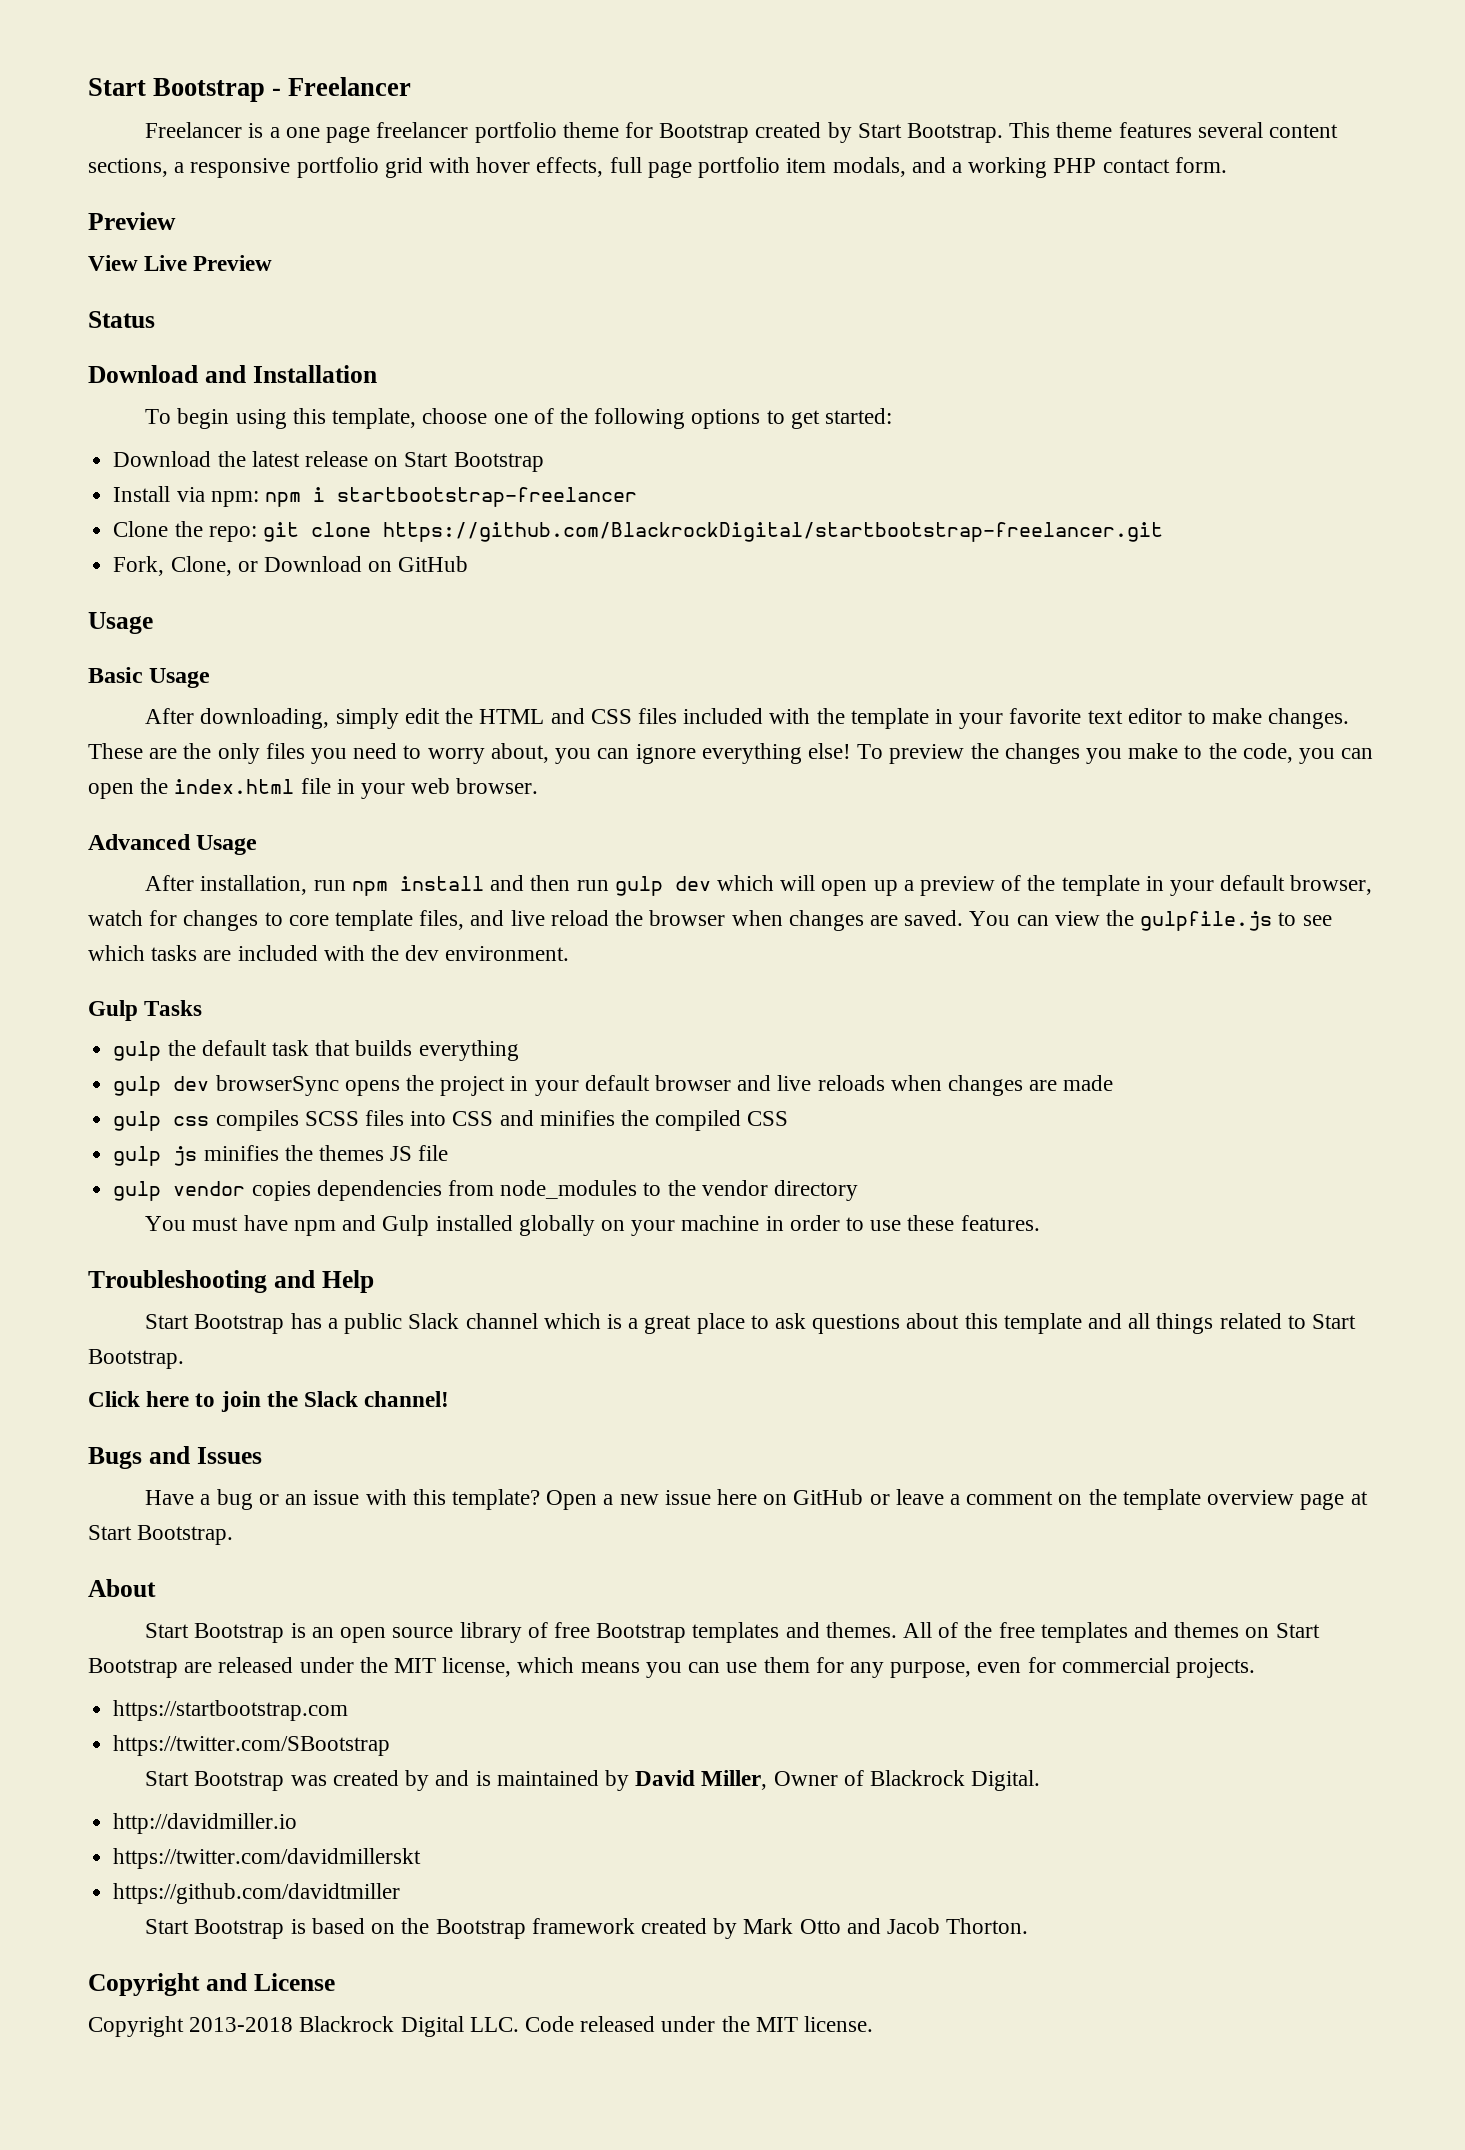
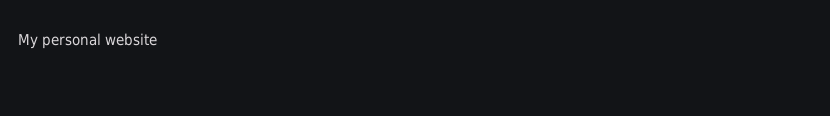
- Start Bootstrap - Freelancer
- Freelancer is a one page freelancer portfolio theme for Bootstrap created by Start Bootstrap. This theme features several content sections, a responsive portfolio grid with hover effects, full page portfolio item modals, and a working PHP contact form.
- Preview
- View Live Preview
- Status
- Download and Installation
- To begin using this template, choose one of the following options to get started:
- Download the latest release on Start Bootstrap
- Install via npm: npm i startbootstrap-freelancer
- Clone the repo: git clone https://github.com/BlackrockDigital/startbootstrap-freelancer.git
- Fork, Clone, or Download on GitHub
- Usage
- Basic Usage
- After downloading, simply edit the HTML and CSS files included with the template in your favorite text editor to make changes. These are the only files you need to worry about, you can ignore everything else! To preview the changes you make to the code, you can open the index.html file in your web browser.
- Advanced Usage
- After installation, run npm install and then run gulp dev which will open up a preview of the template in your default browser, watch for changes to core template files, and live reload the browser when changes are saved. You can view the gulpfile.js to see which tasks are included with the dev environment.
- Gulp Tasks
- gulp the default task that builds everything
- gulp dev browserSync opens the project in your default browser and live reloads when changes are made
- gulp css compiles SCSS files into CSS and minifies the compiled CSS
- gulp js minifies the themes JS file
- gulp vendor copies dependencies from node_modules to the vendor directory
- You must have npm and Gulp installed globally on your machine in order to use these features.
- Troubleshooting and Help
- Start Bootstrap has a public Slack channel which is a great place to ask questions about this template and all things related to Start Bootstrap.
- Click here to join the Slack channel!
- Bugs and Issues
- Have a bug or an issue with this template? Open a new issue here on GitHub or leave a comment on the template overview page at Start Bootstrap.
- About
- Start Bootstrap is an open source library of free Bootstrap templates and themes. All of the free templates and themes on Start Bootstrap are released under the MIT license, which means you can use them for any purpose, even for commercial projects.
- https://startbootstrap.com
- https://twitter.com/SBootstrap
- Start Bootstrap was created by and is maintained by David Miller, Owner of Blackrock Digital.
- http://davidmiller.io
- https://twitter.com/davidmillerskt
- https://github.com/davidtmiller
- Start Bootstrap is based on the Bootstrap framework created by Mark Otto and Jacob Thorton.
- Copyright and License
- Copyright 2013-2018 Blackrock Digital LLC. Code released under the MIT license.
+ My personal website

